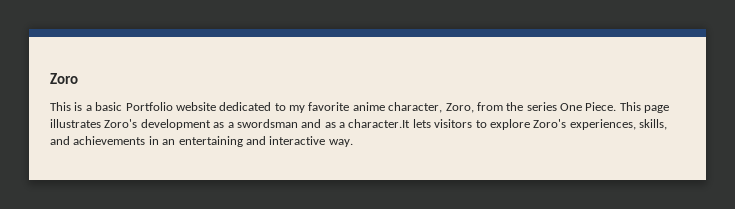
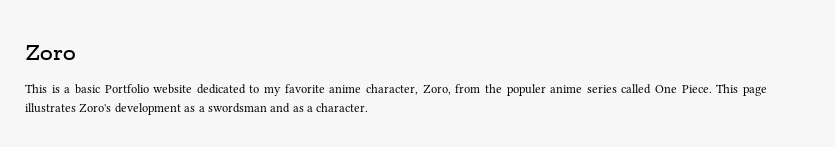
- This is a basic Portfolio website dedicated to my favorite anime character, Zoro, from the series One Piece.
+ This is a basic Portfolio website dedicated to my favorite anime character, Zoro, from the populer anime series called One Piece.
- This page illustrates Zoro's development as a swordsman and as a character.It lets visitors to explore Zoro's experiences, skills, and achievements in an entertaining and interactive way.
+ This page illustrates Zoro's development as a swordsman and as a character.

